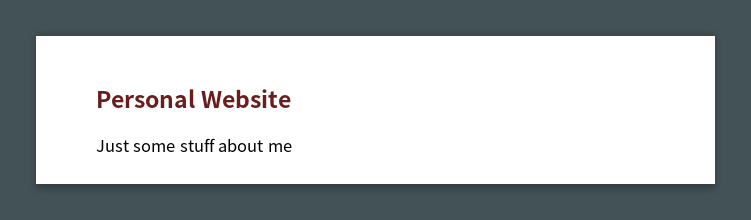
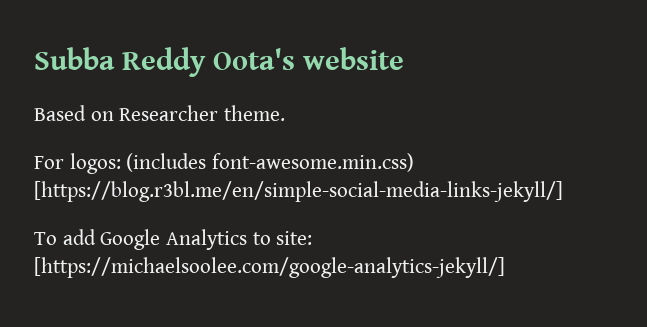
- Personal Website
- Just some stuff about me
+ Subba Reddy Oota's website
+ Based on Researcher theme.
+ For logos: (includes font-awesome.min.css) [https://blog.r3bl.me/en/simple-social-media-links-jekyll/]
+ To add Google Analytics to site: [https://michaelsoolee.com/google-analytics-jekyll/]

